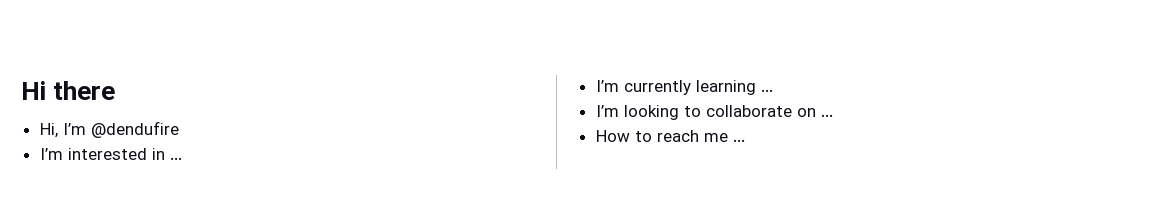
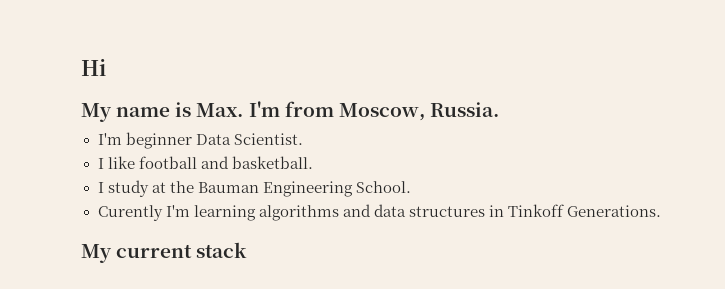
- Hi there
- Hi, I’m @dendufire
- I’m interested in ...
- I’m currently learning ...
- I’m looking to collaborate on ...
- How to reach me ...
+ Hi
+ My name is Max. I'm from Moscow, Russia.
+ I'm beginner Data Scientist.
+ I like football and basketball.
+ I study at the Bauman Engineering School.
+ Curently I'm learning algorithms and data structures in Tinkoff Generations.
+ My current stack

